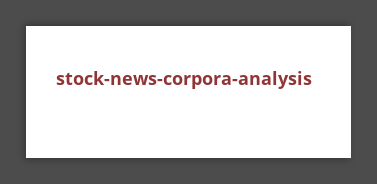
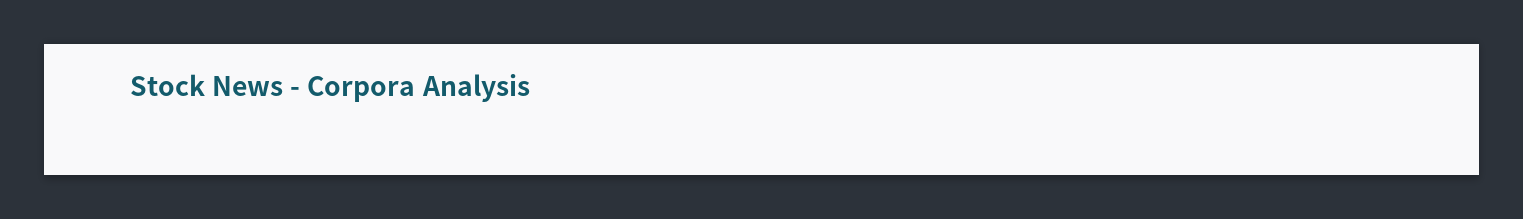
- stock-news-corpora-analysis
+ Stock News - Corpora Analysis

